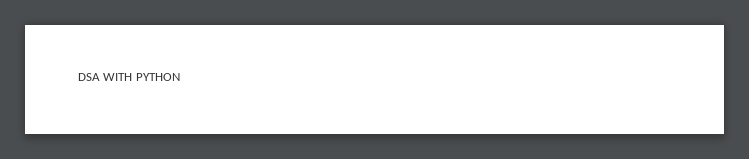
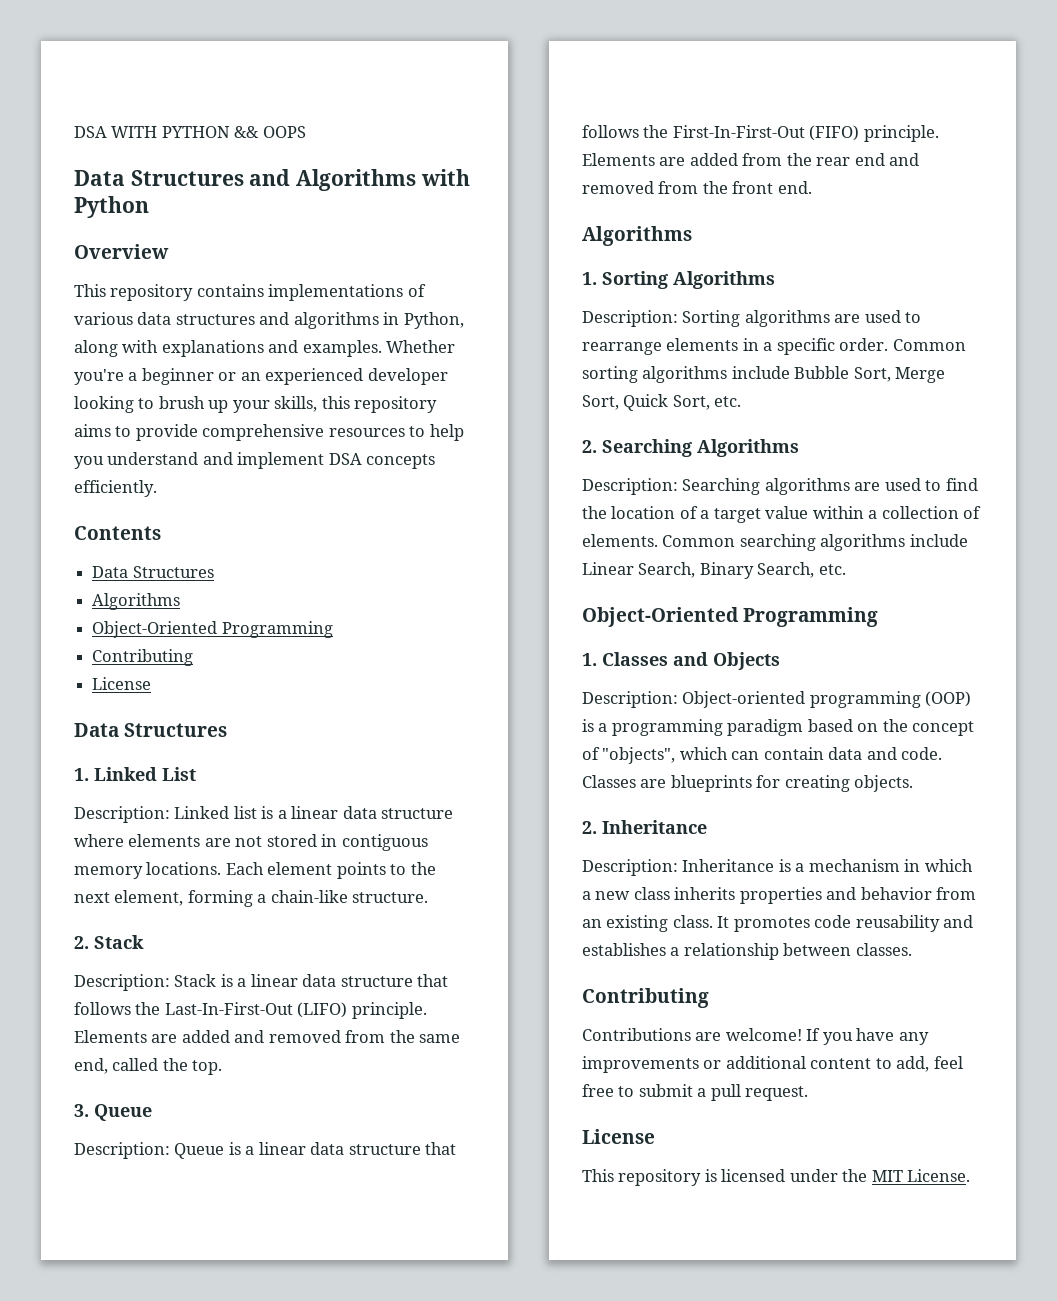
- DSA WITH PYTHON
+ DSA WITH PYTHON && OOPS
+ Data Structures and Algorithms with Python
+ Overview
+ This repository contains implementations of various data structures and algorithms in Python, along with explanations and examples. Whether you're a beginner or an experienced developer looking to brush up your skills, this repository aims to provide comprehensive resources to help you understand and implement DSA concepts efficiently.
+ Contents
+ Data Structures
+ Algorithms
+ Object-Oriented Programming
+ Contributing
+ License
+ Data Structures
+ 1. Linked List
+ Description: Linked list is a linear data structure where elements are not stored in contiguous memory locations. Each element points to the next element, forming a chain-like structure.
+ 2. Stack
+ Description: Stack is a linear data structure that follows the Last-In-First-Out (LIFO) principle. Elements are added and removed from the same end, called the top.
+ 3. Queue
+ Description: Queue is a linear data structure that follows the First-In-First-Out (FIFO) principle. Elements are added from the rear end and removed from the front end.
+ Algorithms
+ 1. Sorting Algorithms
+ Description: Sorting algorithms are used to rearrange elements in a specific order. Common sorting algorithms include Bubble Sort, Merge Sort, Quick Sort, etc.
+ 2. Searching Algorithms
+ Description: Searching algorithms are used to find the location of a target value within a collection of elements. Common searching algorithms include Linear Search, Binary Search, etc.
+ Object-Oriented Programming
+ 1. Classes and Objects
+ Description: Object-oriented programming (OOP) is a programming paradigm based on the concept of "objects", which can contain data and code. Classes are blueprints for creating objects.
+ 2. Inheritance
+ Description: Inheritance is a mechanism in which a new class inherits properties and behavior from an existing class. It promotes code reusability and establishes a relationship between classes.
+ Contributing
+ Contributions are welcome! If you have any improvements or additional content to add, feel free to submit a pull request.
+ License
+ This repository is licensed under the MIT License.

